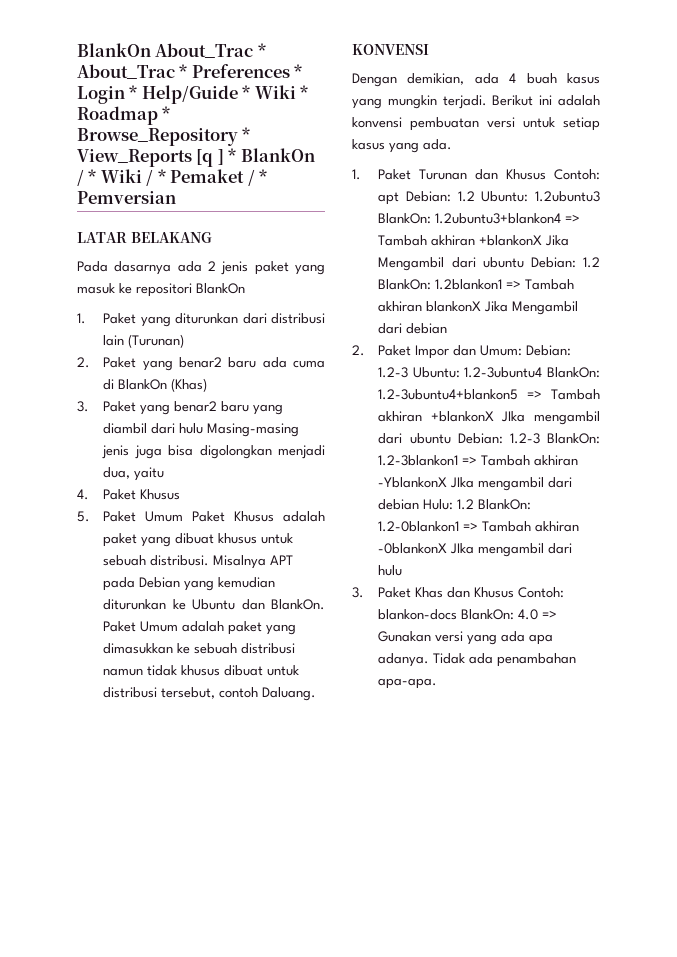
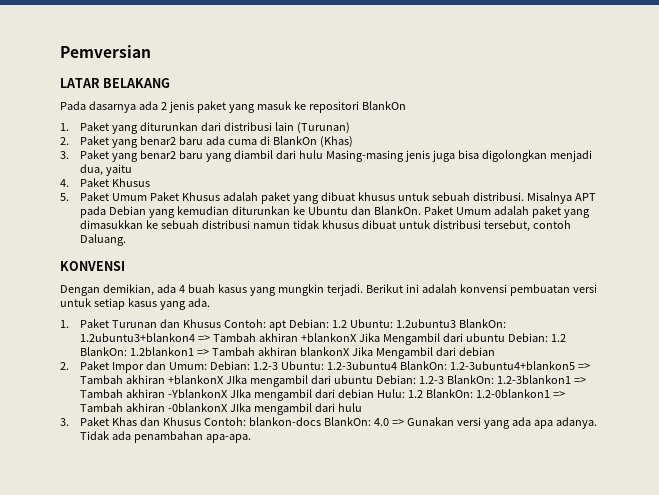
- BlankOn About_Trac * About_Trac * Preferences * Login * Help/Guide * Wiki * Roadmap * Browse_Repository * View_Reports [q ] * BlankOn / * Wiki / * Pemaket / * Pemversian
+ Pemversian

